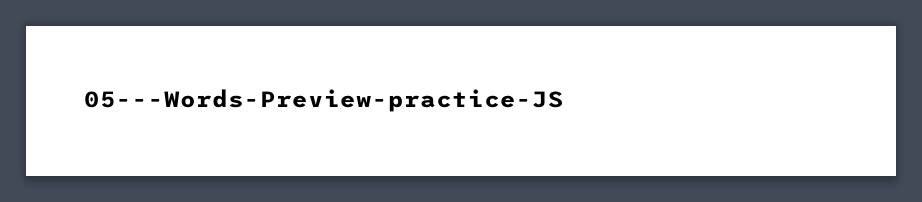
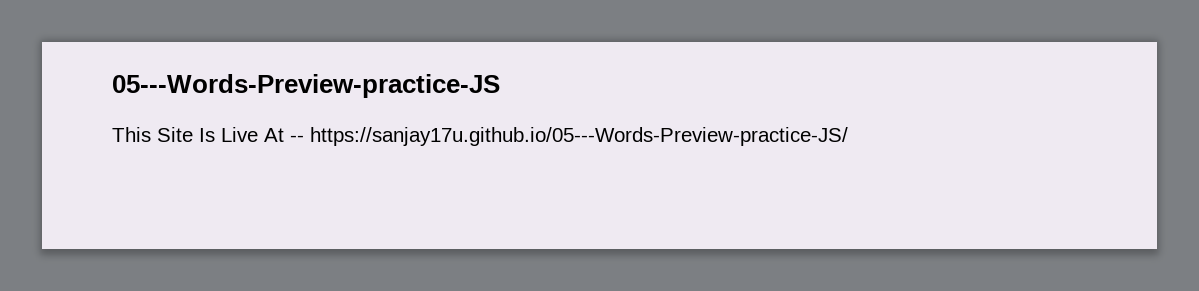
+ This Site Is Live At -- https://sanjay17u.github.io/05---Words-Preview-practice-JS/

